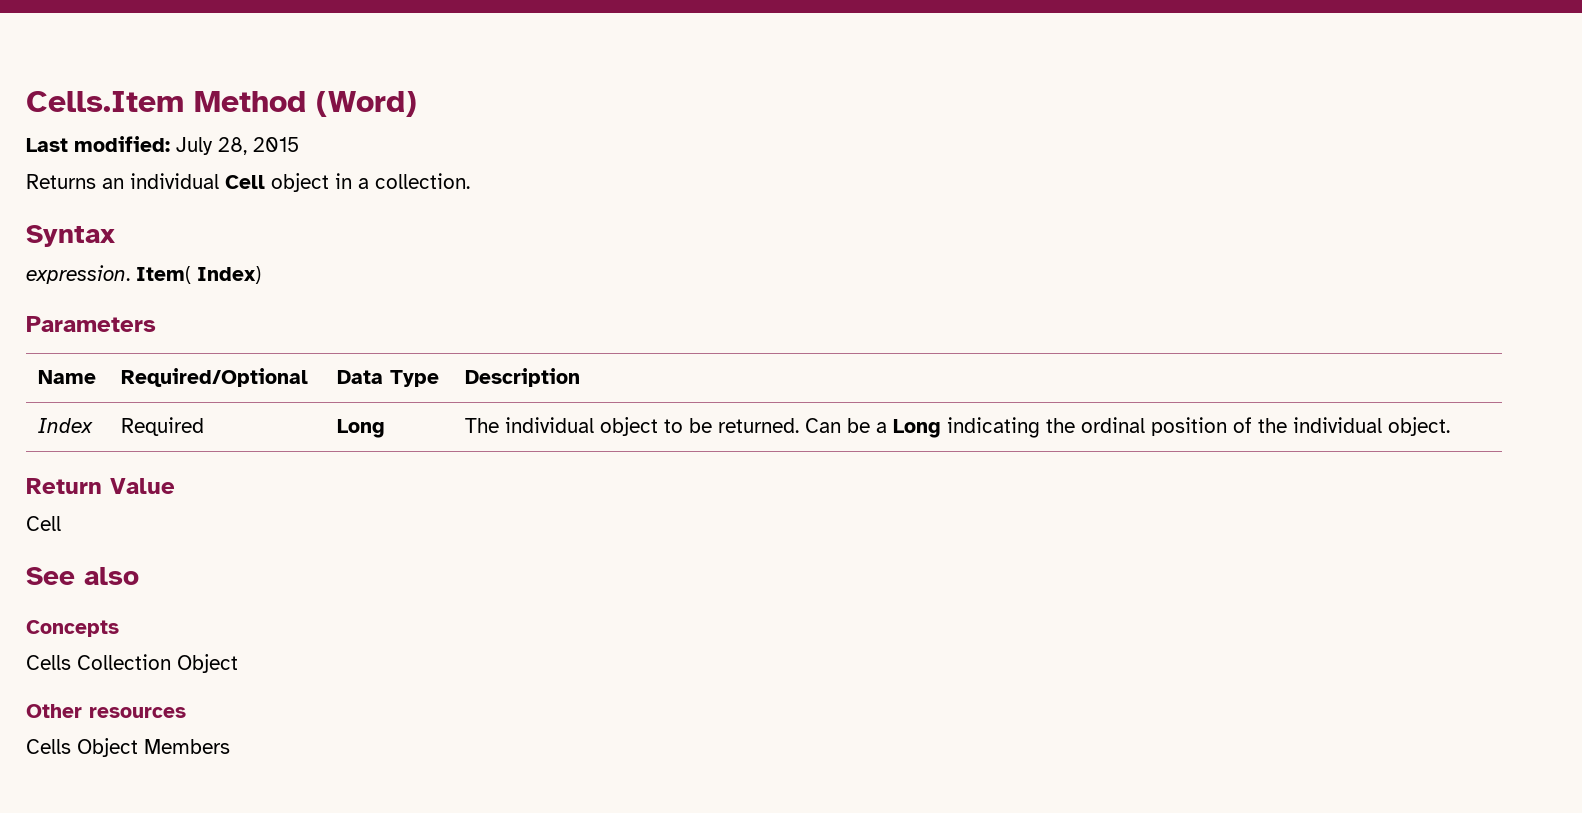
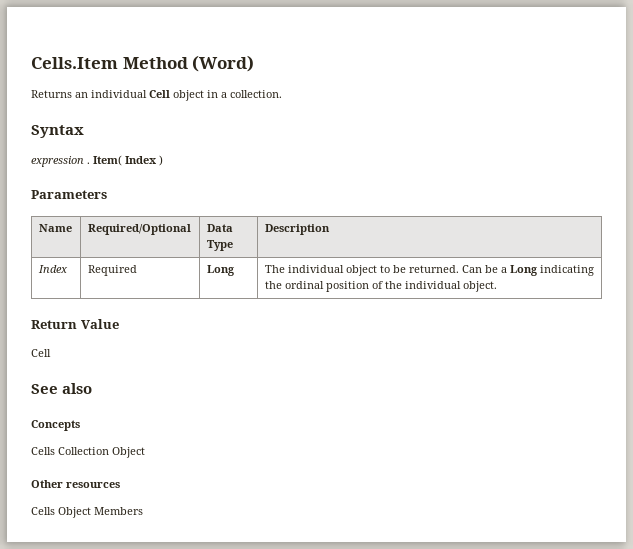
- Last modified: July 28, 2015
- expression. Item( Index)
+ expression . Item( Index )

